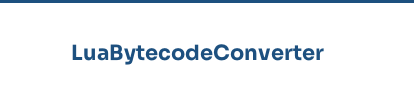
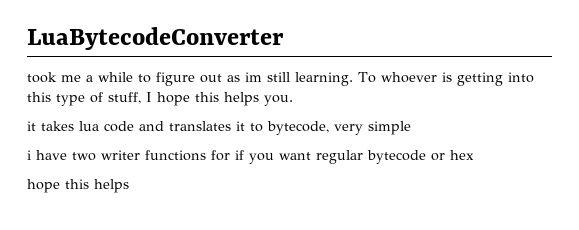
+ took me a while to figure out as im still learning. To whoever is getting into this type of stuff, I hope this helps you.
+ it takes lua code and translates it to bytecode, very simple
+ i have two writer functions for if you want regular bytecode or hex
+ hope this helps

